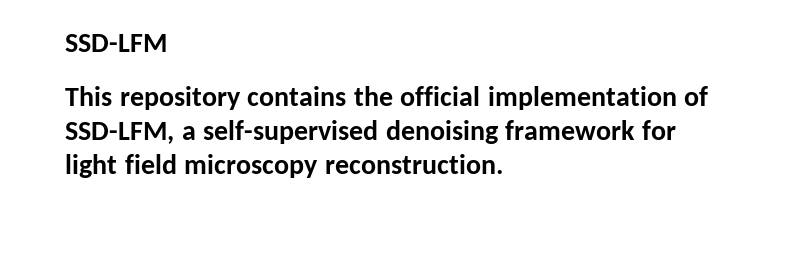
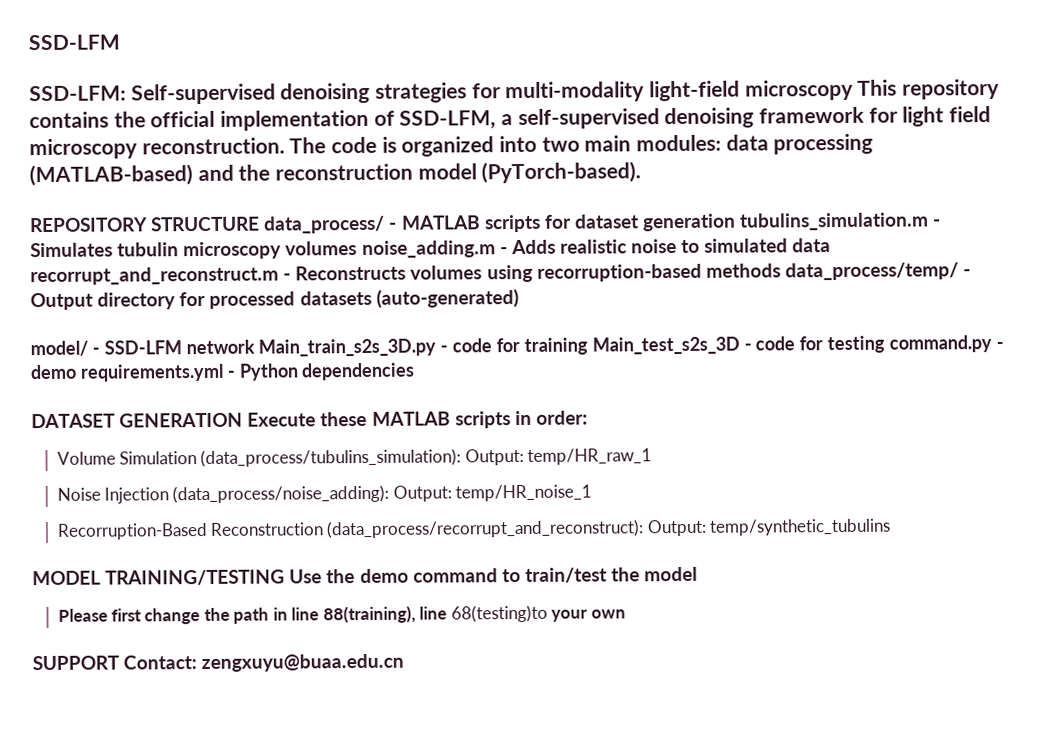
- This repository contains the official implementation of SSD-LFM, a self-supervised denoising framework for light field microscopy reconstruction.
+ SSD-LFM: Self-supervised denoising strategies for multi-modality light-field microscopy This repository contains the official implementation of SSD-LFM, a self-supervised denoising framework for light field microscopy reconstruction.
+ The code is organized into two main modules: data processing (MATLAB-based) and the reconstruction model (PyTorch-based).
+ REPOSITORY STRUCTURE data_process/ - MATLAB scripts for dataset generation tubulins_simulation.m - Simulates tubulin microscopy volumes noise_adding.m - Adds realistic noise to simulated data recorrupt_and_reconstruct.m - Reconstructs volumes using recorruption-based methods data_process/temp/ - Output directory for processed datasets (auto-generated)
+ model/ - SSD-LFM network Main_train_s2s_3D.py - code for training Main_test_s2s_3D - code for testing command.py - demo requirements.yml - Python dependencies
+ DATASET GENERATION Execute these MATLAB scripts in order:
+ Volume Simulation (data_process/tubulins_simulation): Output: temp/HR_raw_1
+ Noise Injection (data_process/noise_adding): Output: temp/HR_noise_1
+ Recorruption-Based Reconstruction (data_process/recorrupt_and_reconstruct): Output: temp/synthetic_tubulins
+ MODEL TRAINING/TESTING Use the demo command to train/test the model
+ Please first change the path in line 88(training), line 68(testing)to your own
+ SUPPORT Contact: zengxuyu@buaa.edu.cn

